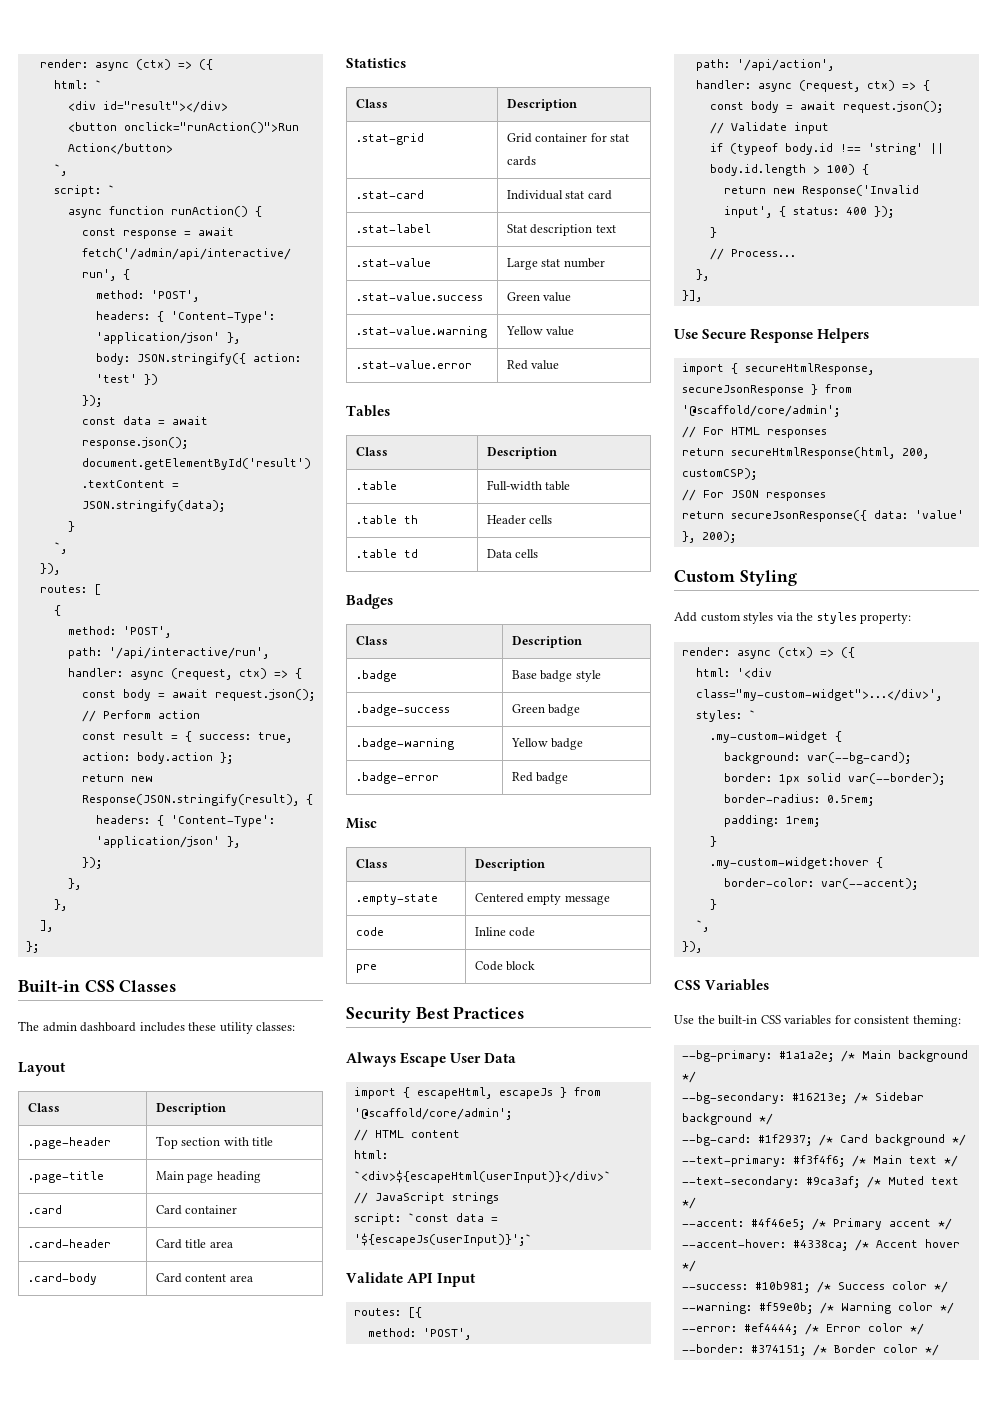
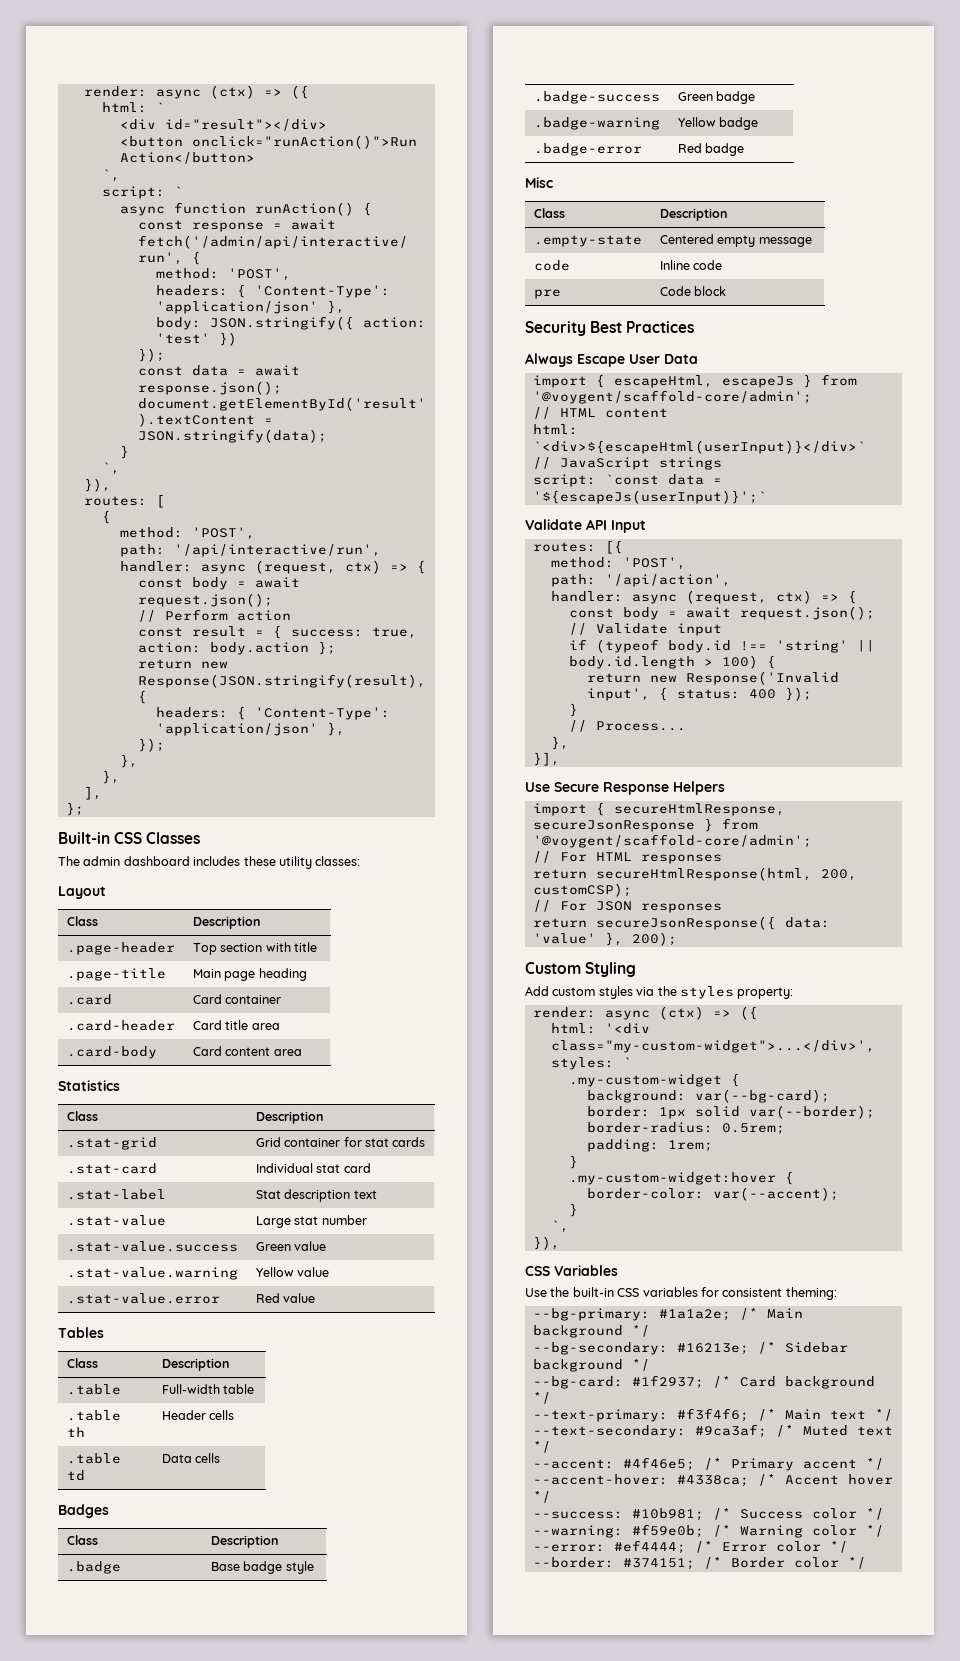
- import { escapeHtml, escapeJs } from '@scaffold/core/admin';
+ import { escapeHtml, escapeJs } from '@voygent/scaffold-core/admin';
- import { secureHtmlResponse, secureJsonResponse } from '@scaffold/core/admin';
+ import { secureHtmlResponse, secureJsonResponse } from '@voygent/scaffold-core/admin';

